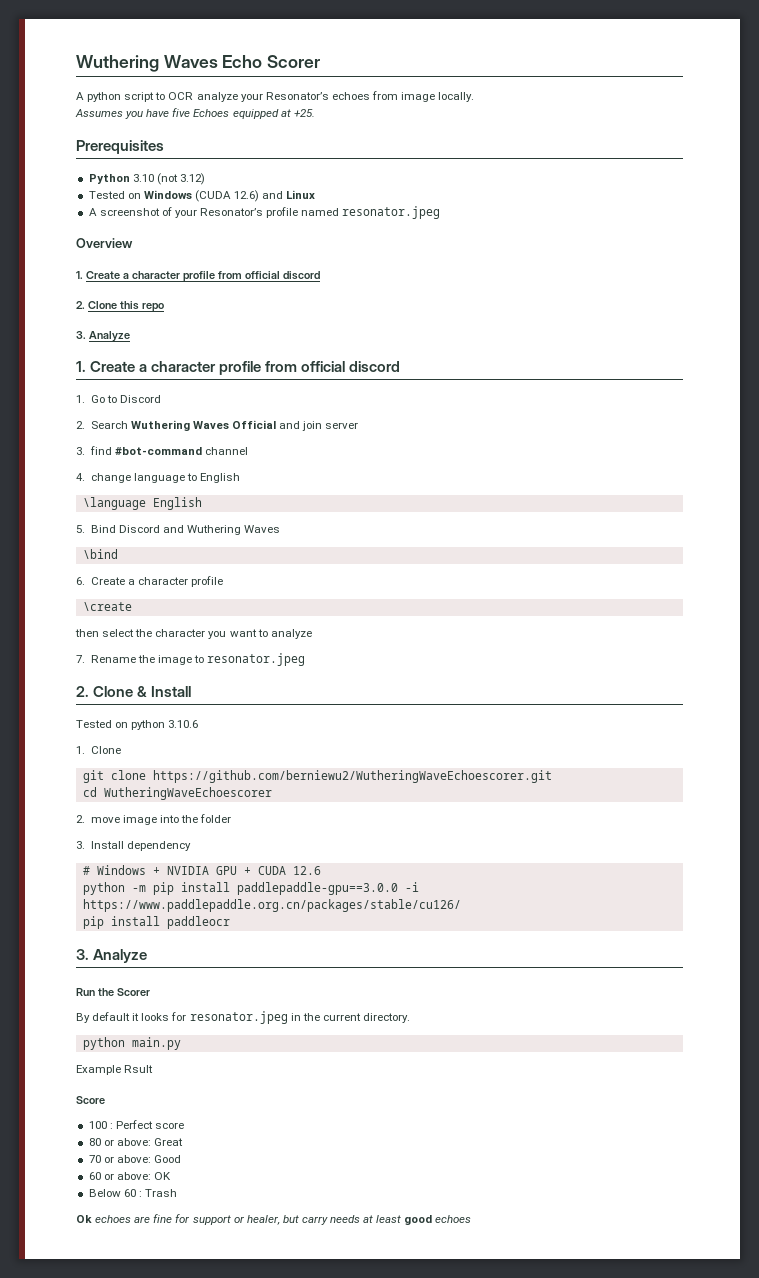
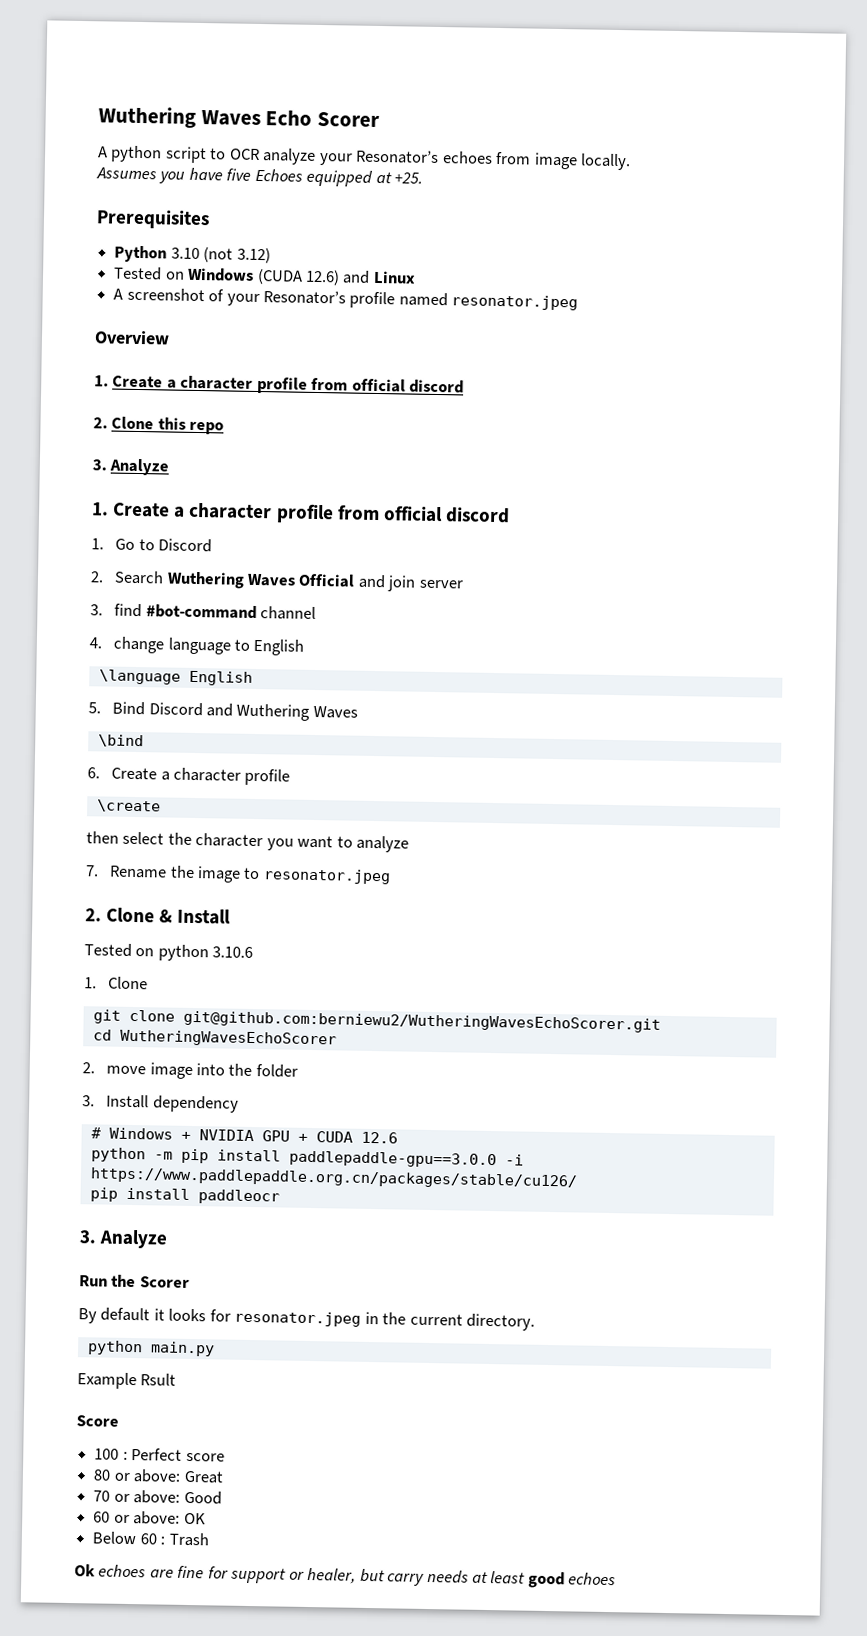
- git clone https://github.com/berniewu2/WutheringWaveEchoescorer.git
+ git clone git@github.com:berniewu2/WutheringWavesEchoScorer.git
- cd WutheringWaveEchoescorer
+ cd WutheringWavesEchoScorer

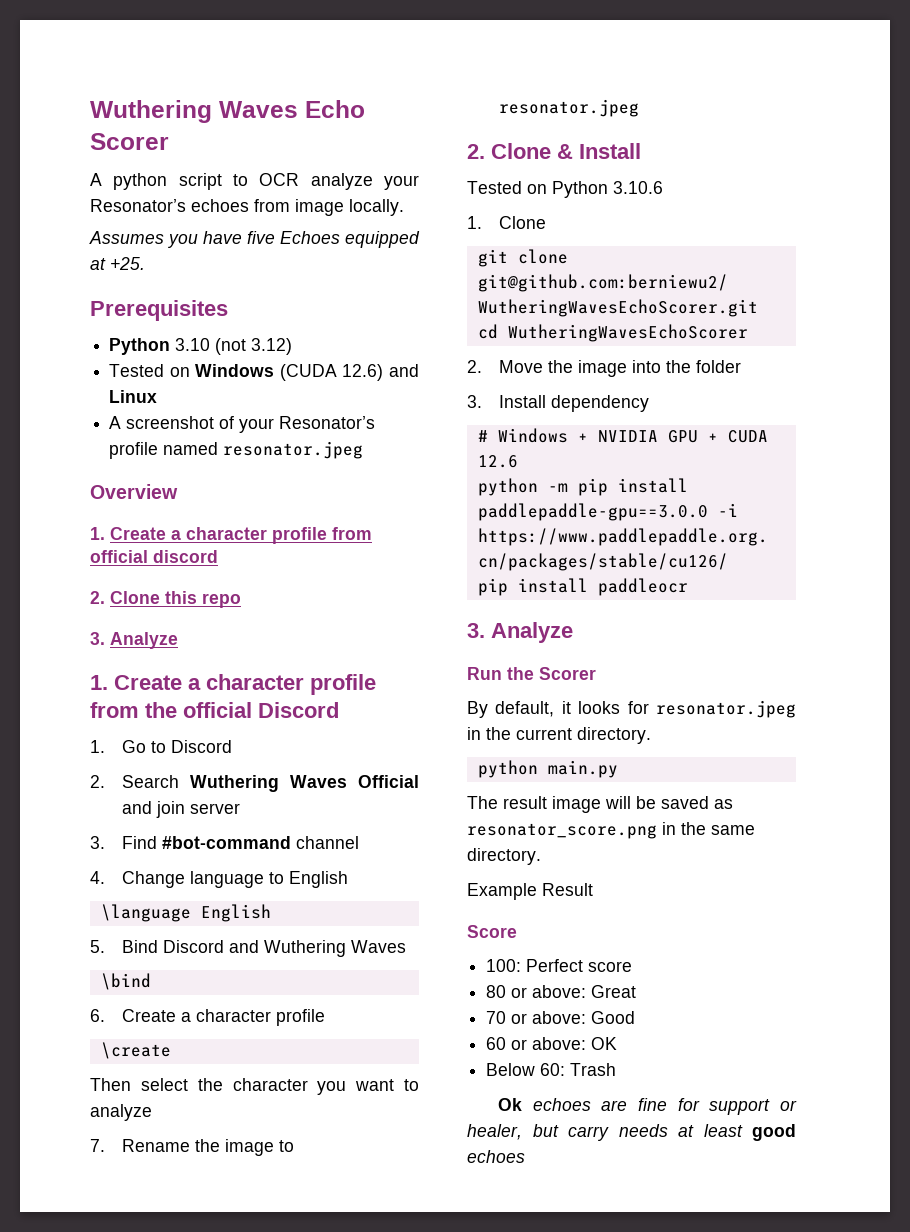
  2. Clone this repo
  3. Analyze
- 1. Create a character profile from official discord
+ 1. Create a character profile from the official Discord
- 3. find #bot-command channel
+ 3. Find #bot-command channel
- 4. change language to English
+ 4. Change language to English
- then select the character you want to analyze
+ Then select the character you want to analyze
- Tested on python 3.10.6
+ Tested on Python 3.10.6
- 2. move image into the folder
+ 2. Move the image into the folder
- By default it looks for resonator.jpeg in the current directory.
+ By default, it looks for resonator.jpeg in the current directory.
+ The result image will be saved as resonator_score.png in the same directory.
- Example Rsult
+ Example Result
- 100 : Perfect score
+ 100: Perfect score
- Below 60 : Trash
+ Below 60: Trash

